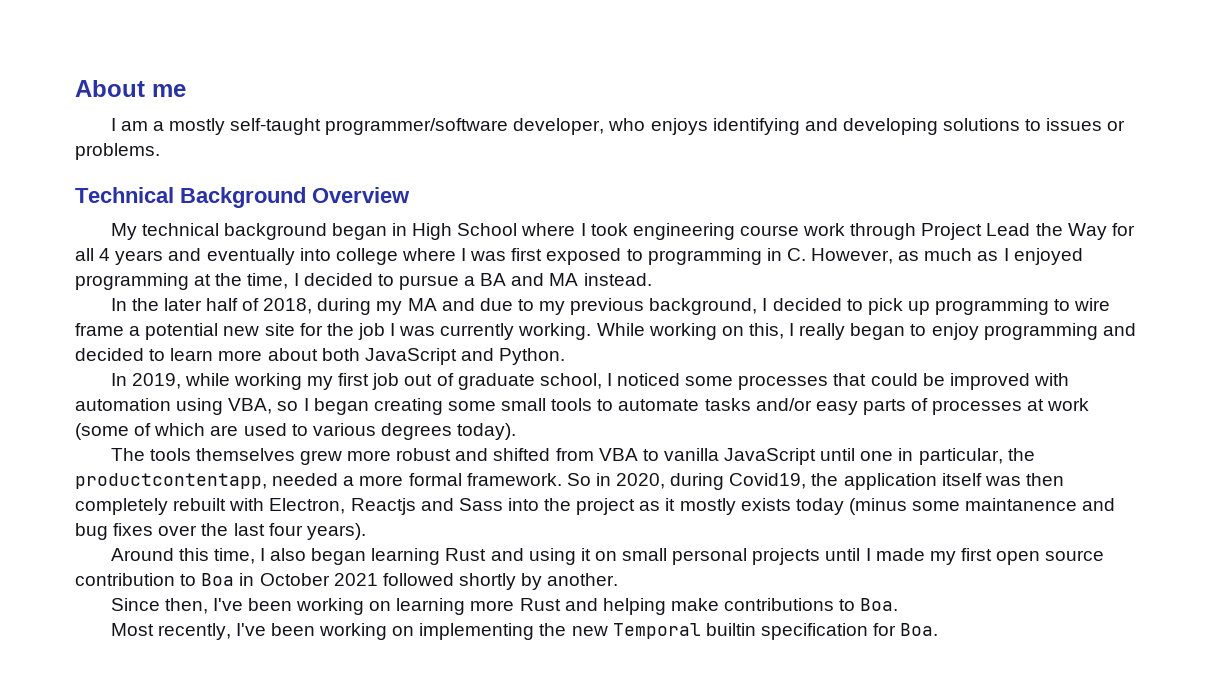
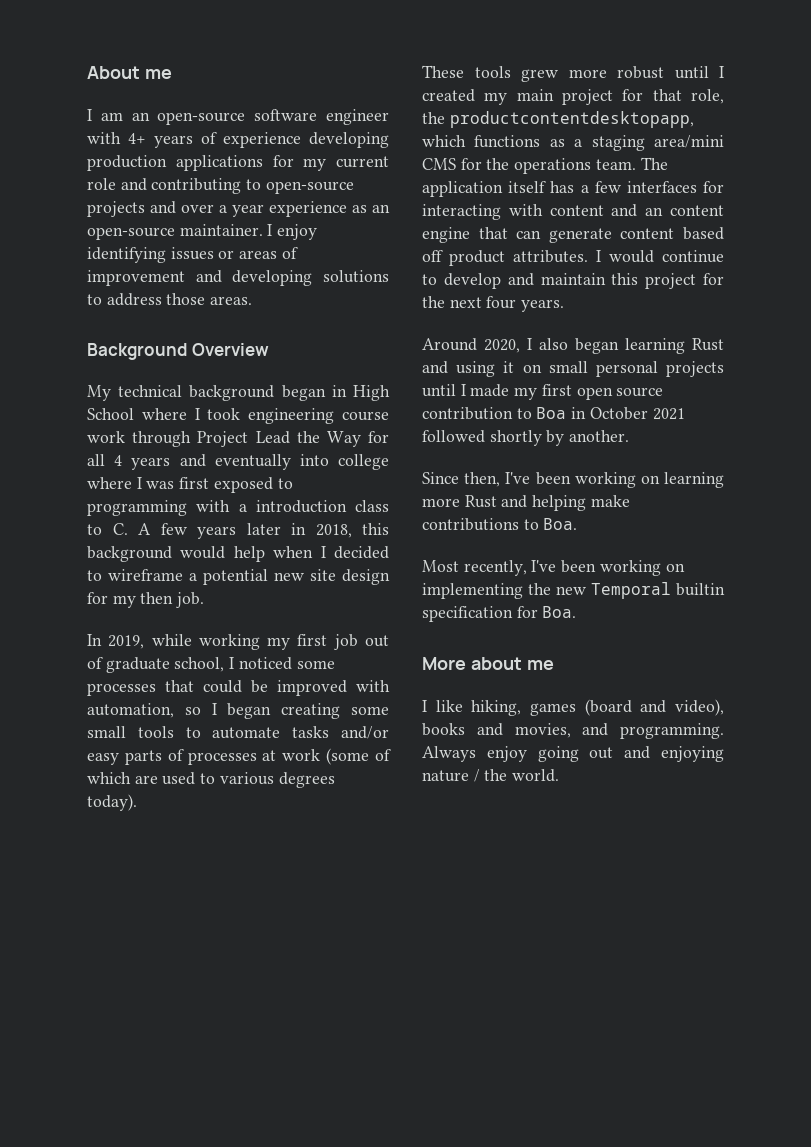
- I am a mostly self-taught programmer/software developer, who enjoys identifying and developing solutions to issues or problems.
- Technical Background Overview
+ I am an open-source software engineer with 4+ years of experience developing production applications for my current role and contributing to open-source projects and over a year experience as an open-source maintainer. I enjoy identifying issues or areas of improvement and developing solutions to address those areas.
+ Background Overview
- My technical background began in High School where I took engineering course work through Project Lead the Way for all 4 years and eventually into college where I was first exposed to programming in C. However, as much as I enjoyed programming at the time, I decided to pursue a BA and MA instead.
- In the later half of 2018, during my MA and due to my previous background, I decided to pick up programming to wire frame a potential new site for the job I was currently working. While working on this, I really began to enjoy programming and decided to learn more about both JavaScript and Python.
+ My technical background began in High School where I took engineering course work through Project Lead the Way for all 4 years and eventually into college where I was first exposed to programming with a introduction class to C. A few years later in 2018, this background would help when I decided to wireframe a potential new site design for my then job.
- In 2019, while working my first job out of graduate school, I noticed some processes that could be improved with automation using VBA, so I began creating some small tools to automate tasks and/or easy parts of processes at work (some of which are used to various degrees today).
+ In 2019, while working my first job out of graduate school, I noticed some processes that could be improved with automation, so I began creating some small tools to automate tasks and/or easy parts of processes at work (some of which are used to various degrees today).
- The tools themselves grew more robust and shifted from VBA to vanilla JavaScript until one in particular, the productcontentapp, needed a more formal framework. So in 2020, during Covid19, the application itself was then completely rebuilt with Electron, Reactjs and Sass into the project as it mostly exists today (minus some maintanence and bug fixes over the last four years).
+ These tools grew more robust until I created my main project for that role, the productcontentdesktopapp, which functions as a staging area/mini CMS for the operations team. The application itself has a few interfaces for interacting with content and an content engine that can generate content based off product attributes. I would continue to develop and maintain this project for the next four years.
- Around this time, I also began learning Rust and using it on small personal projects until I made my first open source contribution to Boa in October 2021 followed shortly by another.
+ Around 2020, I also began learning Rust and using it on small personal projects until I made my first open source contribution to Boa in October 2021 followed shortly by another.
+ More about me
+ I like hiking, games (board and video), books and movies, and programming. Always enjoy going out and enjoying nature / the world.

